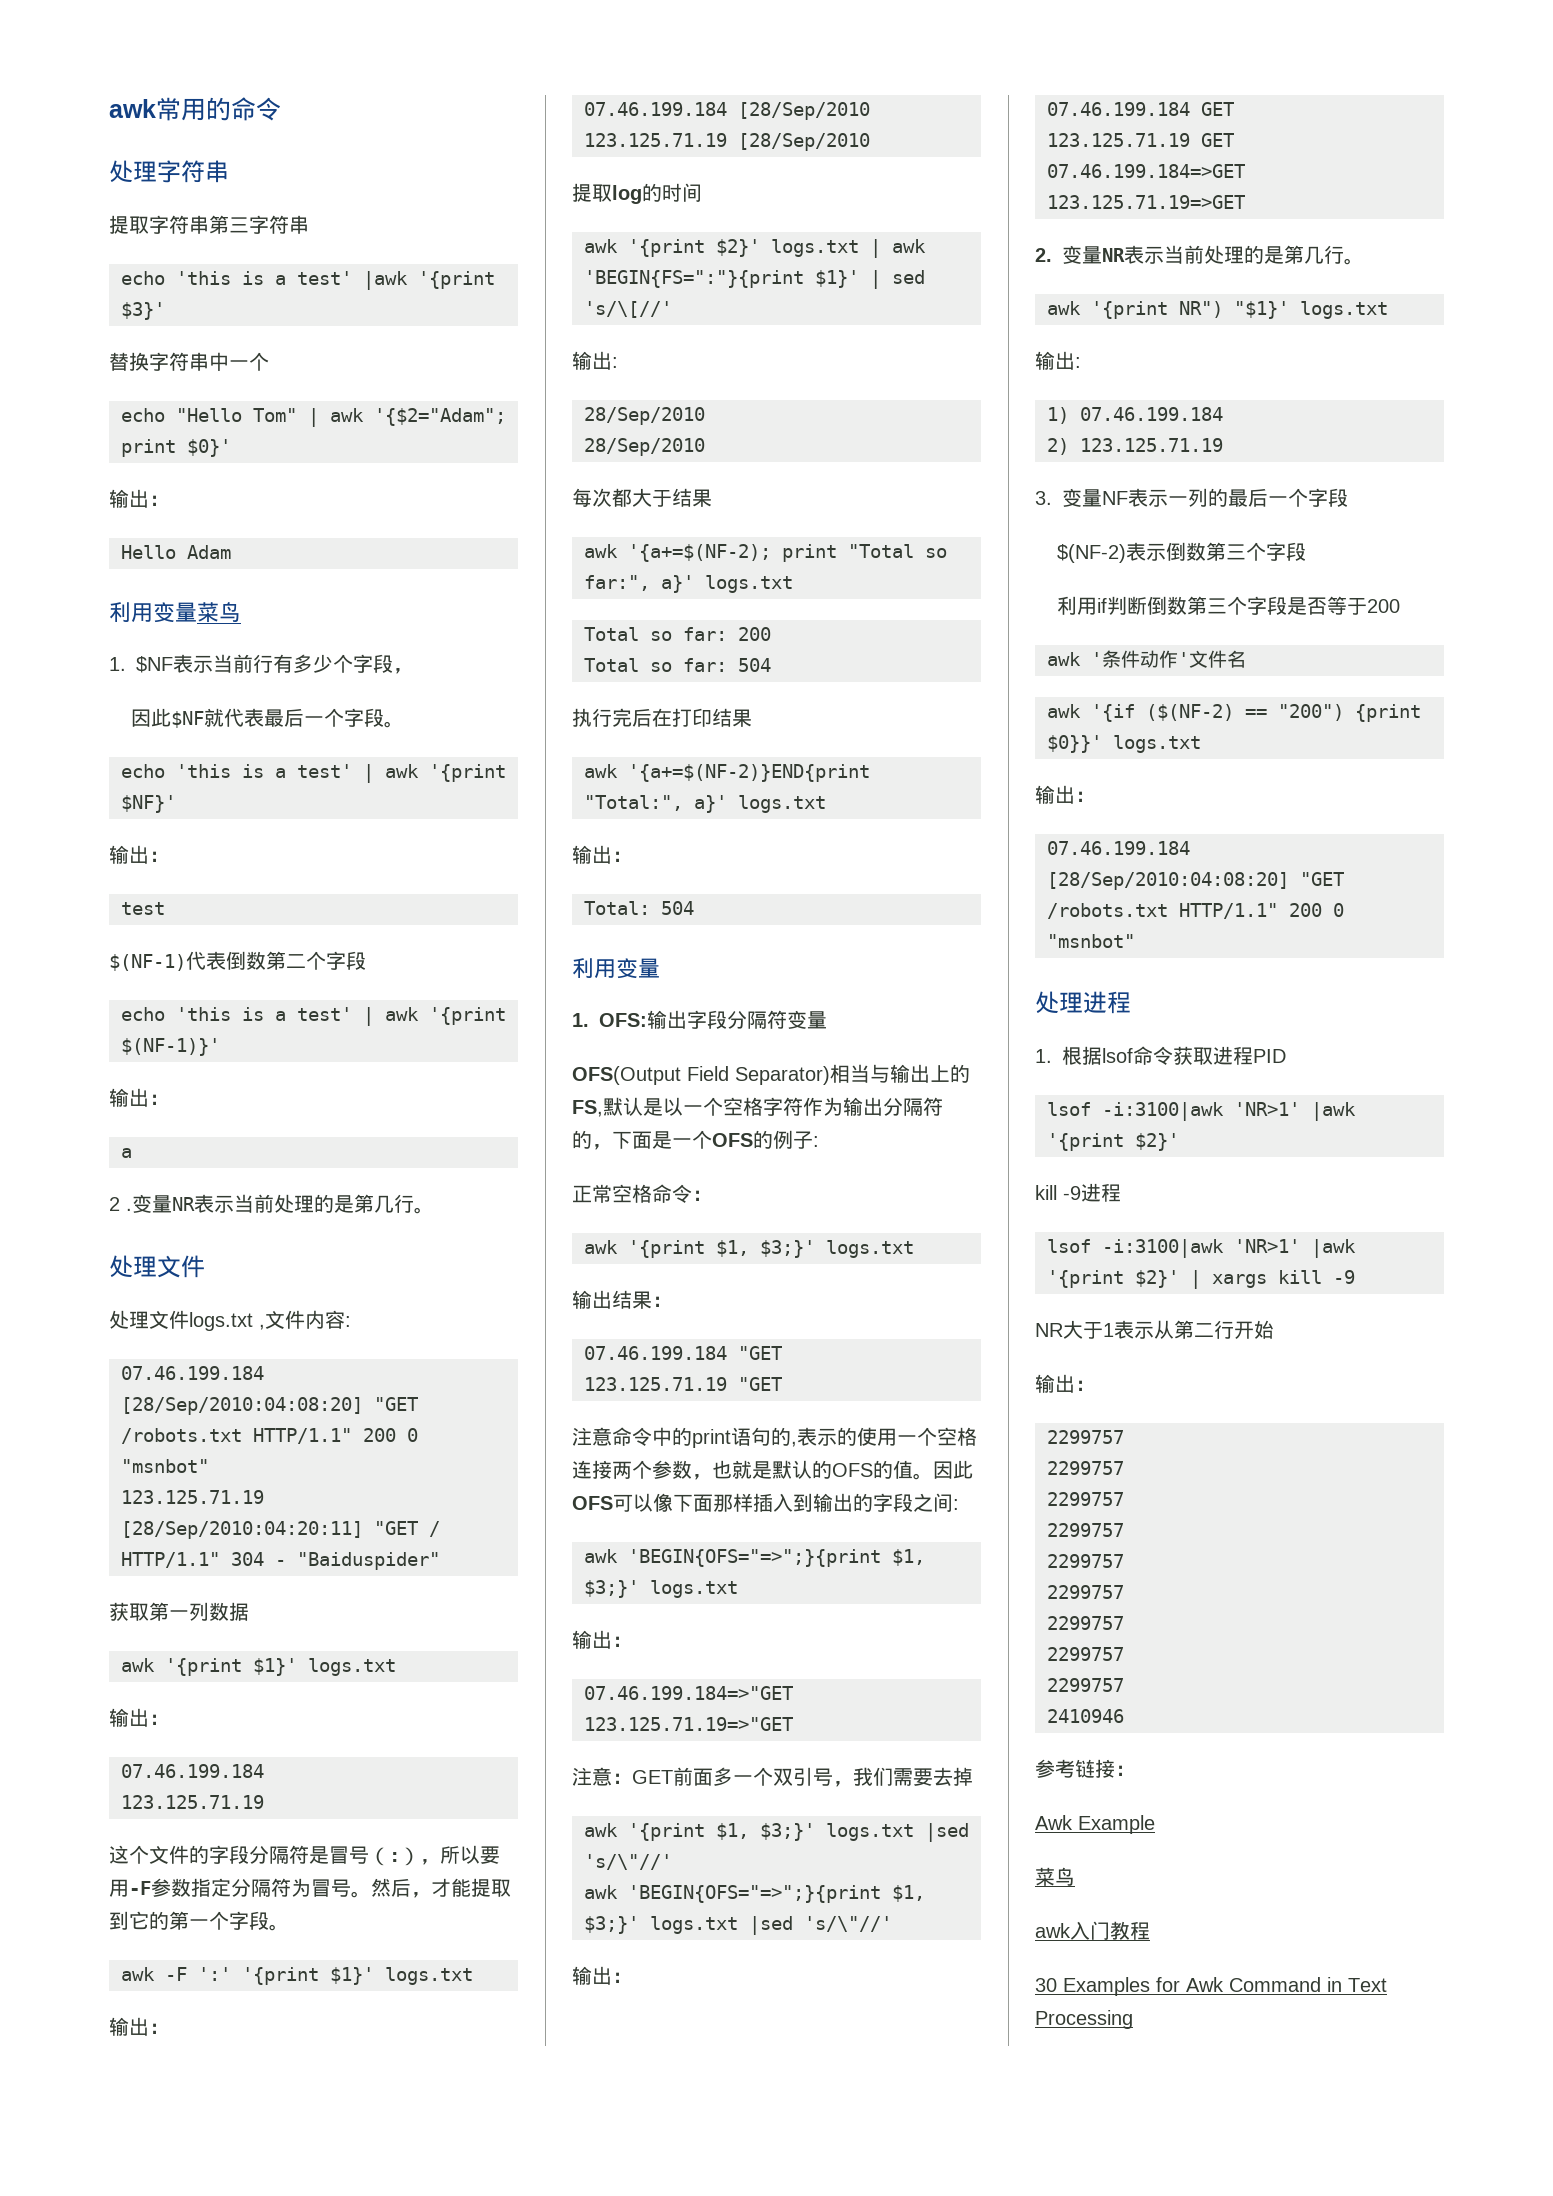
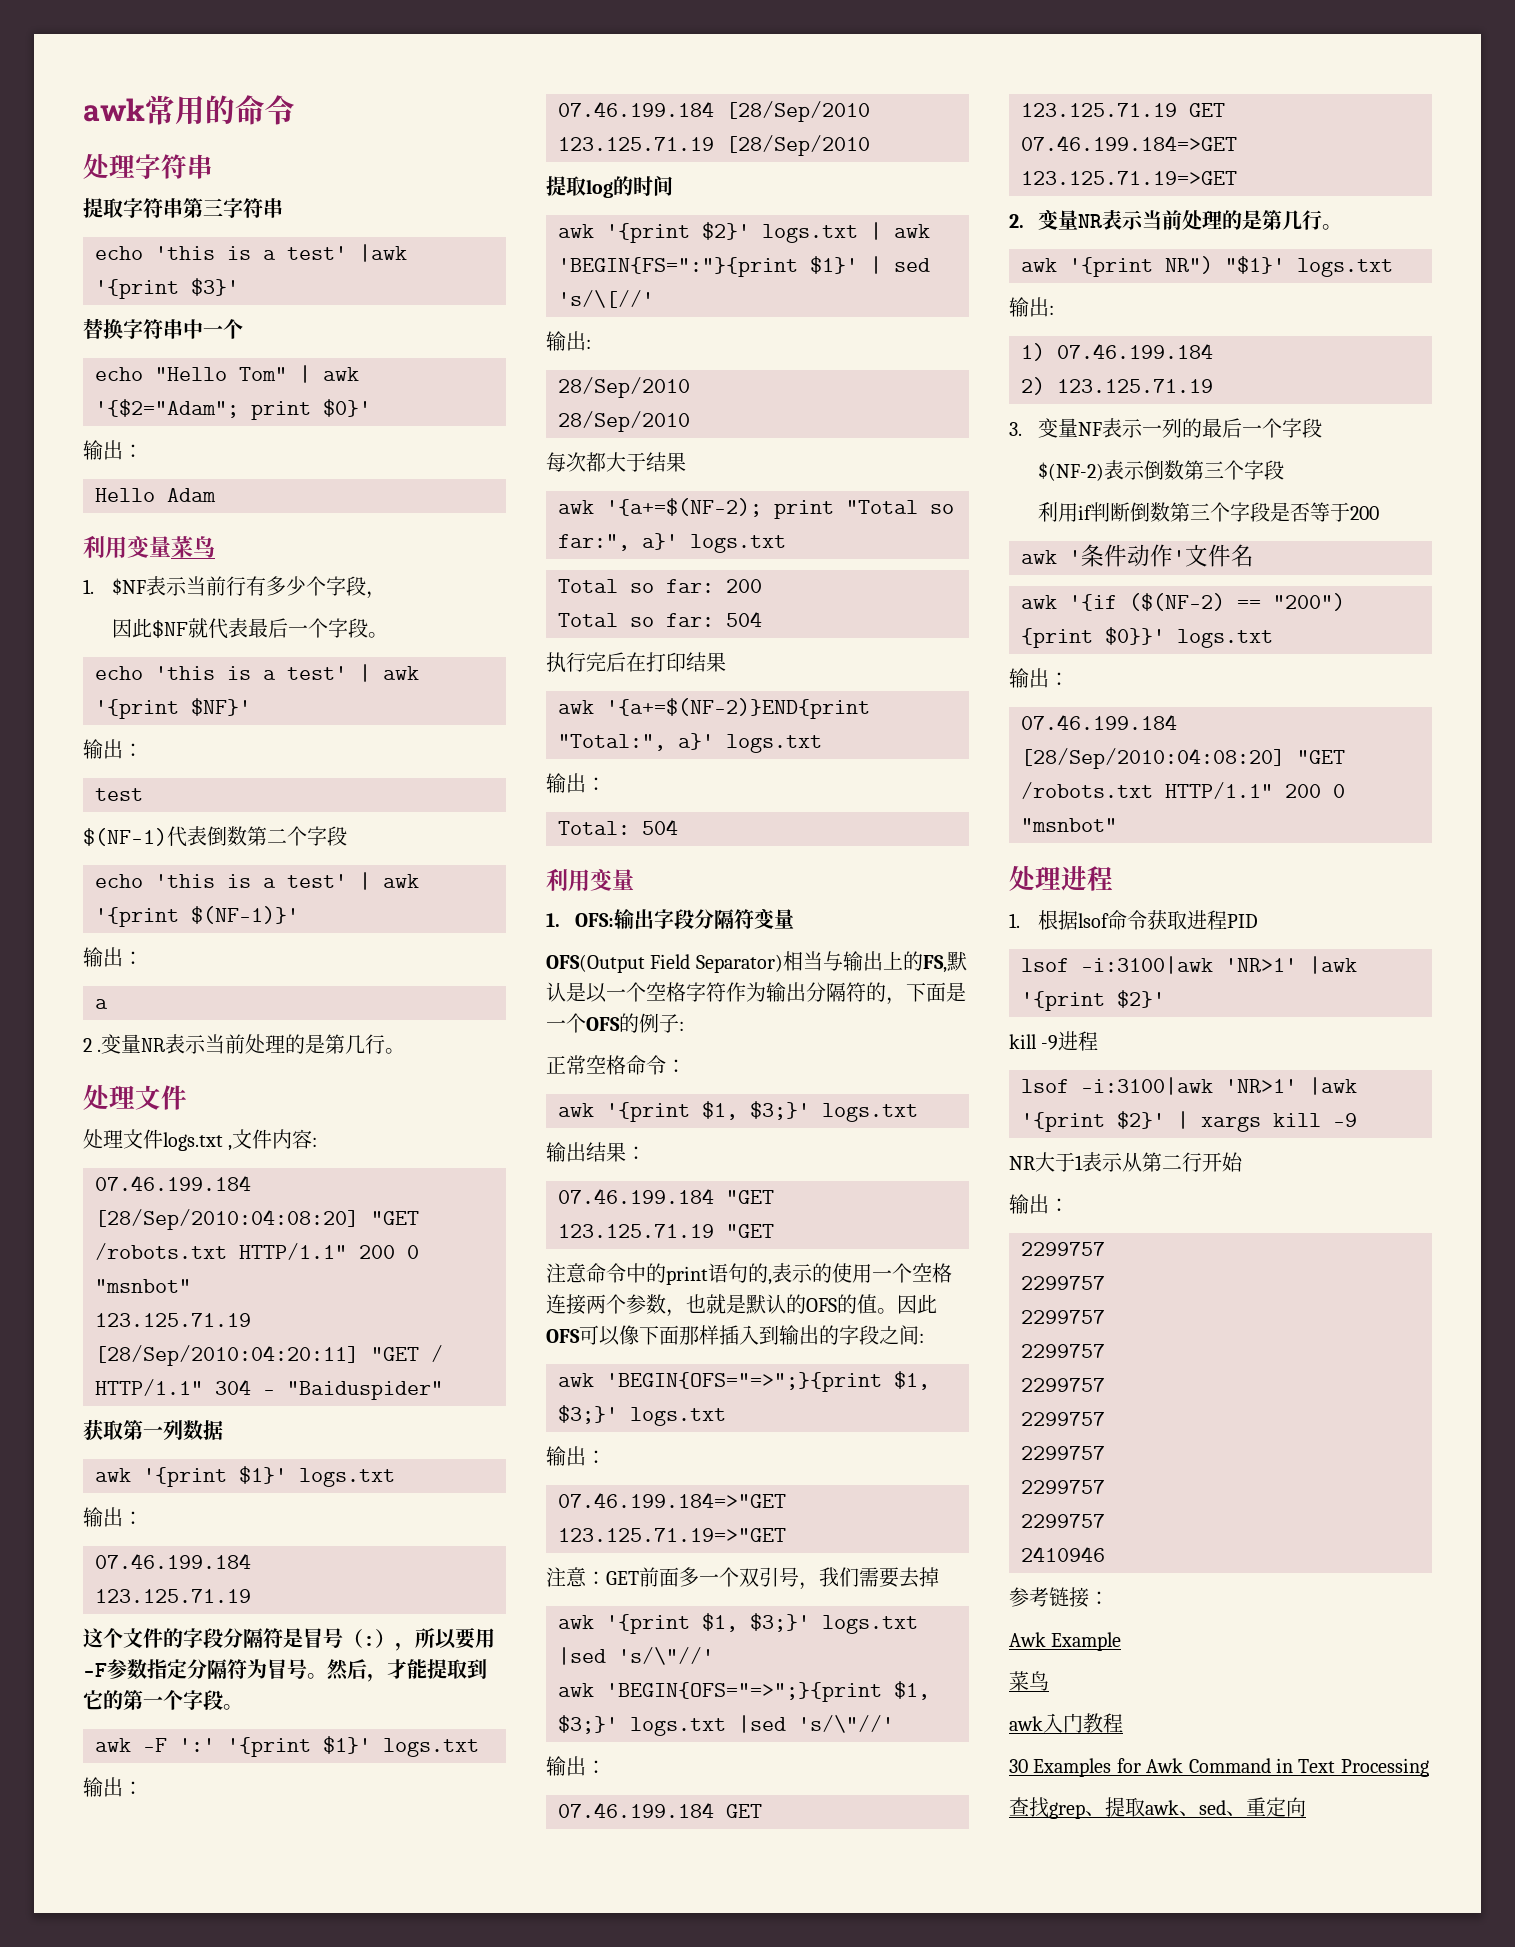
+ 查找grep、提取awk、sed、重定向

